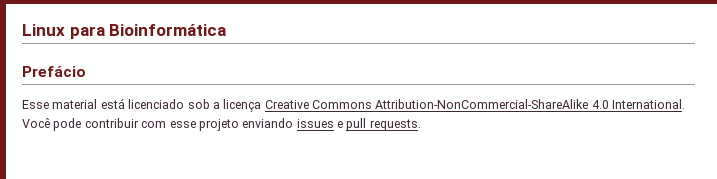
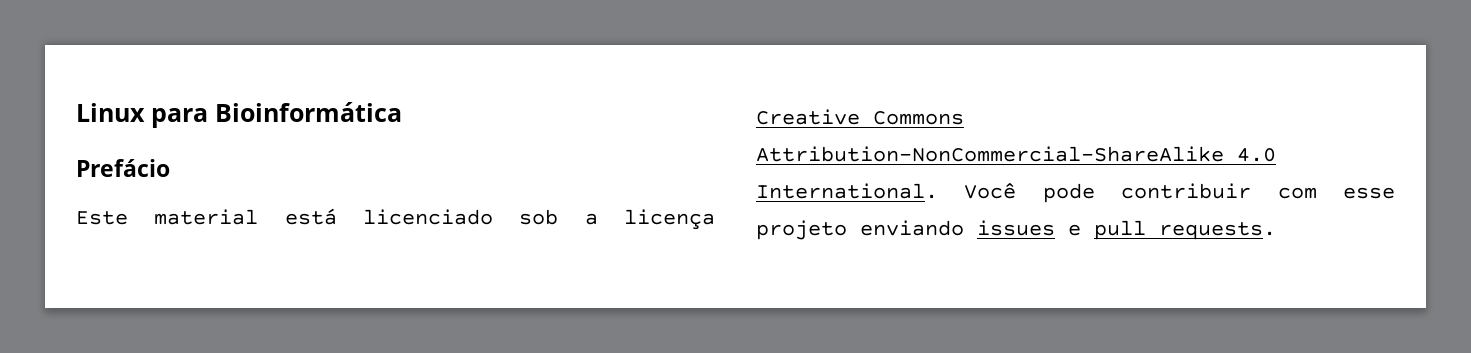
- Esse material está licenciado sob a licença Creative Commons Attribution-NonCommercial-ShareAlike 4.0 International.
+ Este material está licenciado sob a licença Creative Commons Attribution-NonCommercial-ShareAlike 4.0 International.

